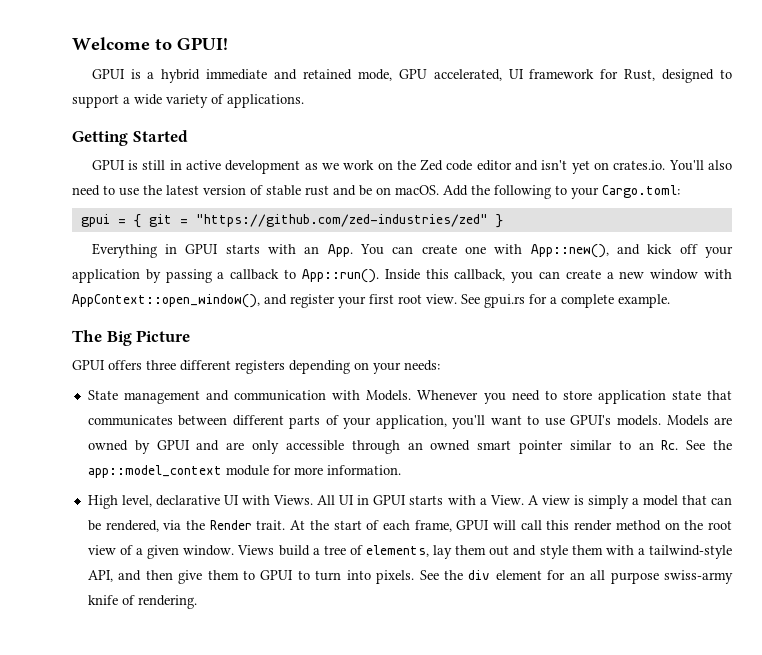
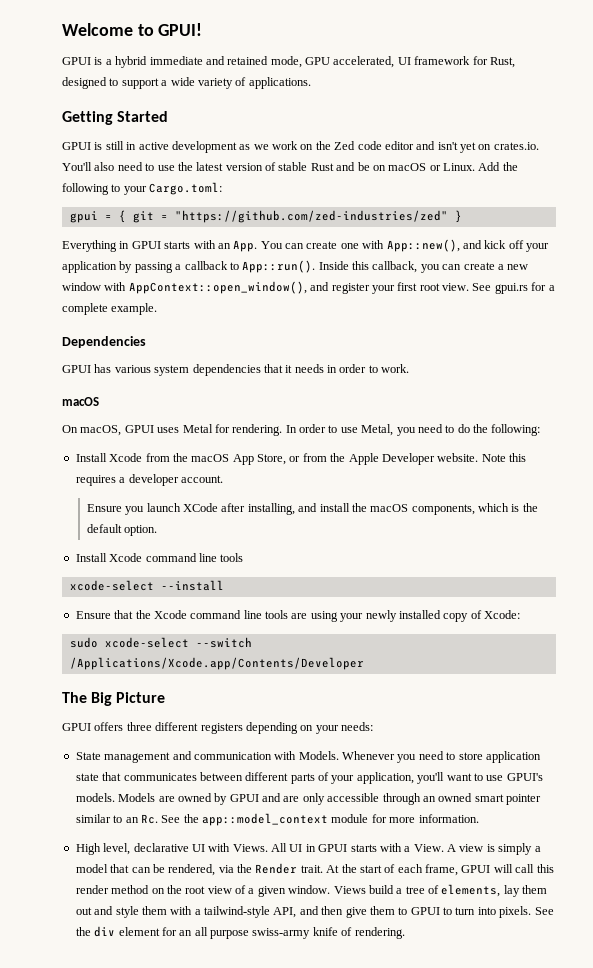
- GPUI is still in active development as we work on the Zed code editor and isn't yet on crates.io. You'll also need to use the latest version of stable rust and be on macOS.
+ GPUI is still in active development as we work on the Zed code editor and isn't yet on crates.io. You'll also need to use the latest version of stable Rust and be on macOS or Linux.
+ Dependencies
+ GPUI has various system dependencies that it needs in order to work.
+ macOS
+ On macOS, GPUI uses Metal for rendering. In order to use Metal, you need to do the following:
+ Install Xcode from the macOS App Store, or from the Apple Developer website. Note this requires a developer account.
+ Ensure you launch XCode after installing, and install the macOS components, which is the default option.
+ Install Xcode command line tools
+ xcode-select --install
+ Ensure that the Xcode command line tools are using your newly installed copy of Xcode:
+ sudo xcode-select --switch /Applications/Xcode.app/Contents/Developer

